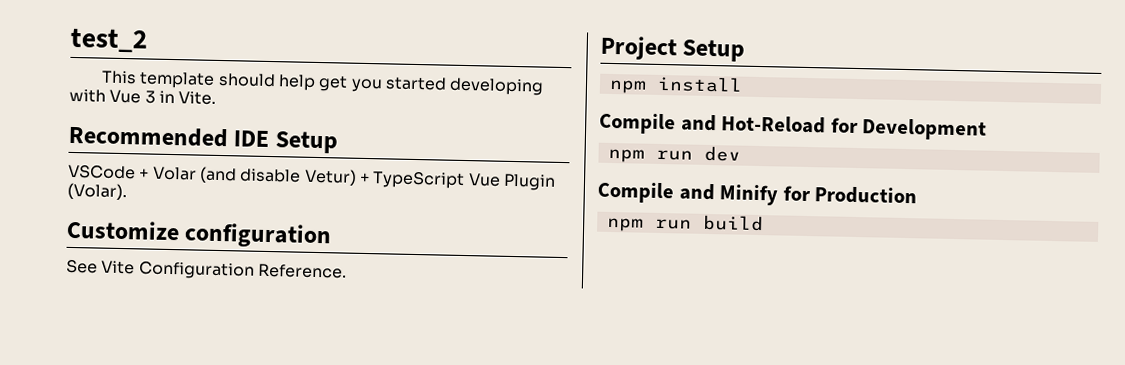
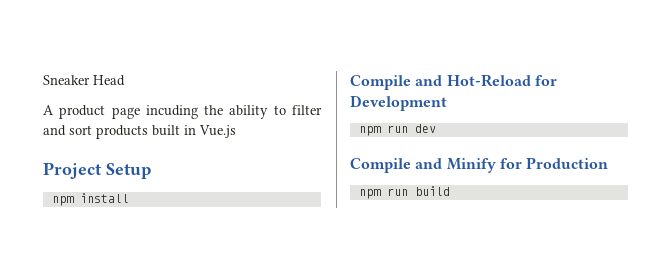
- test_2
- This template should help get you started developing with Vue 3 in Vite.
- Recommended IDE Setup
- VSCode + Volar (and disable Vetur) + TypeScript Vue Plugin (Volar).
- Customize configuration
- See Vite Configuration Reference.
+ Sneaker Head
+ A product page incuding the ability to filter and sort products built in Vue.js

